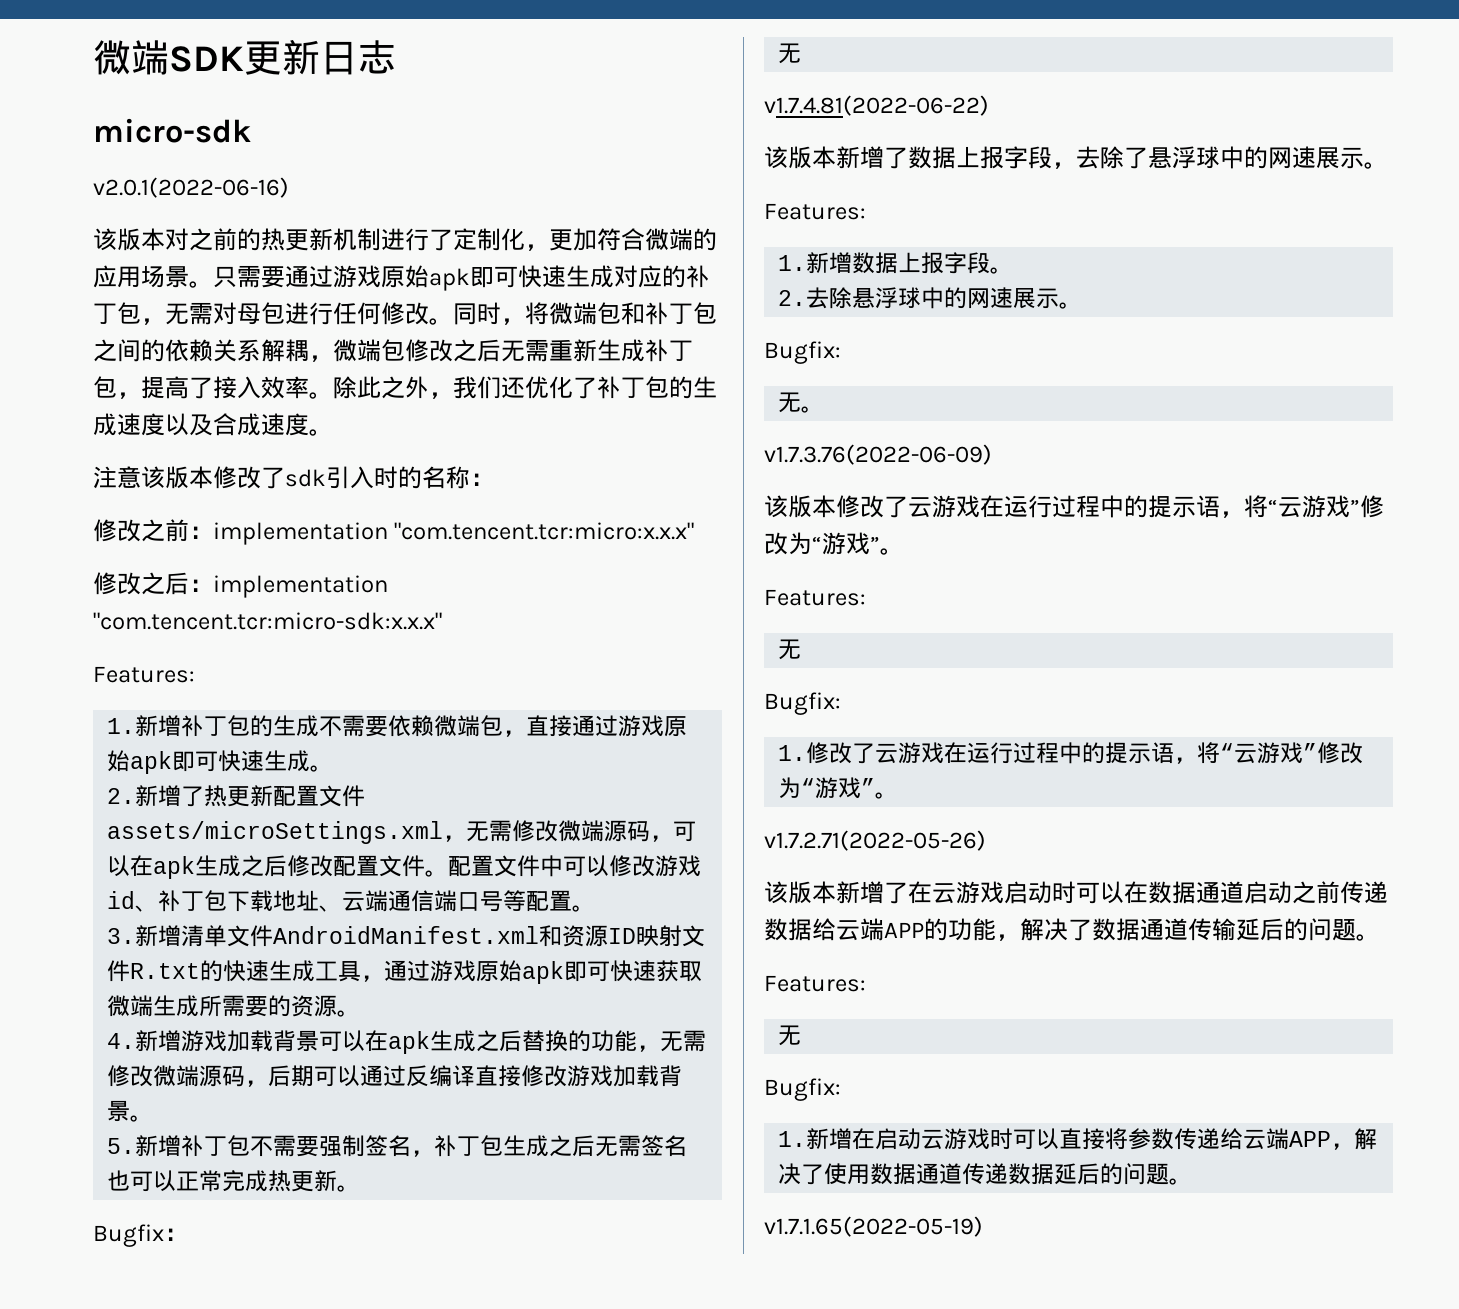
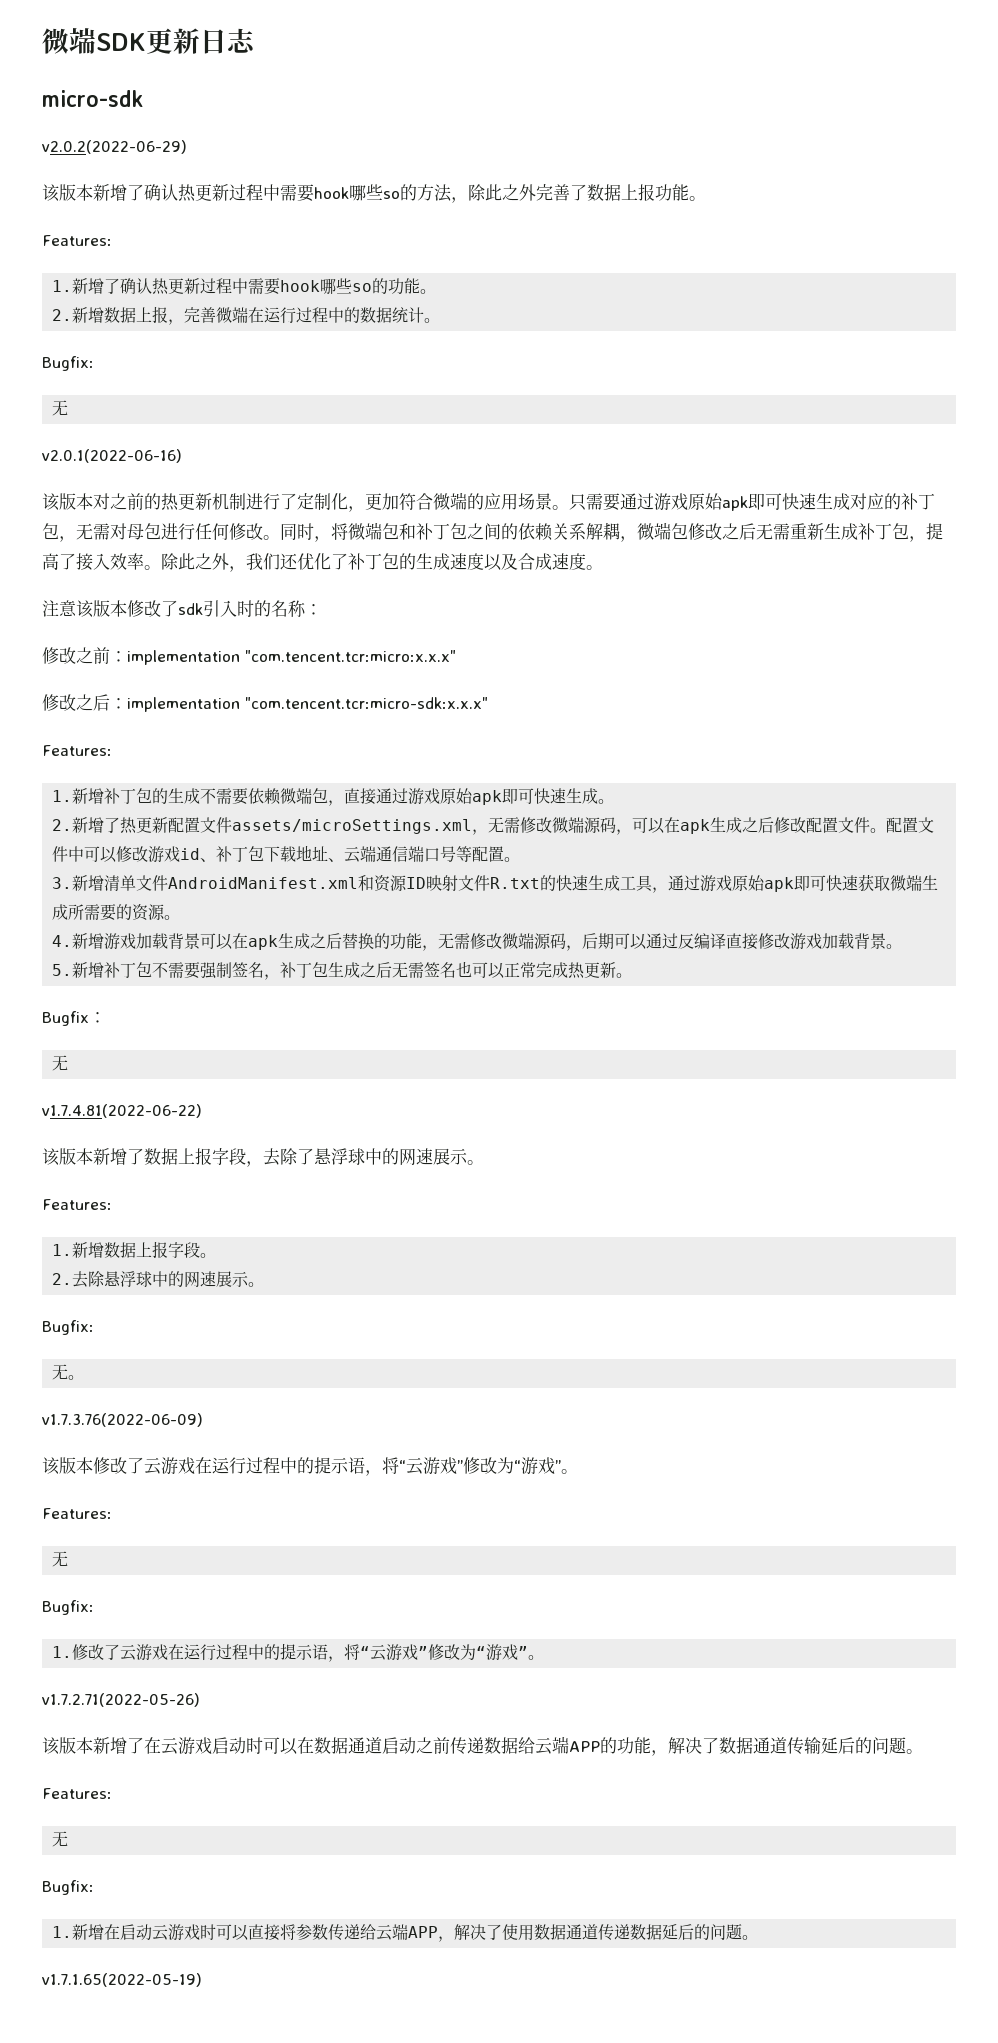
+ v2.0.2(2022-06-29)
+ 该版本新增了确认热更新过程中需要hook哪些so的方法，除此之外完善了数据上报功能。
+ Features:
+ 1.新增了确认热更新过程中需要hook哪些so的功能。
+ 2.新增数据上报，完善微端在运行过程中的数据统计。
+ Bugfix:
+ 无

